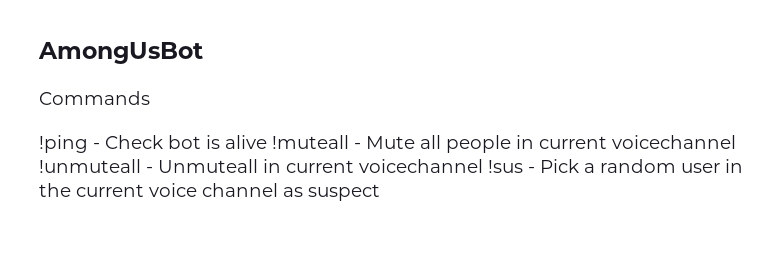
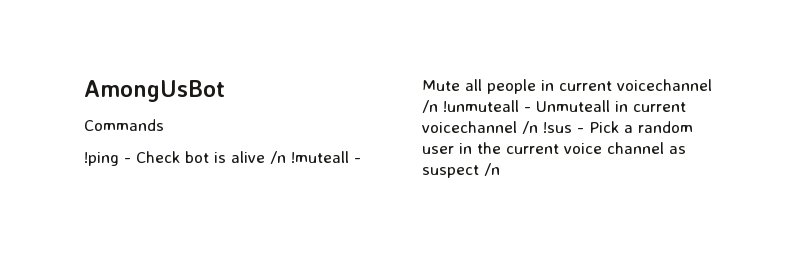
- !ping - Check bot is alive !muteall - Mute all people in current voicechannel !unmuteall - Unmuteall in current voicechannel !sus - Pick a random user in the current voice channel as suspect
+ !ping - Check bot is alive /n !muteall - Mute all people in current voicechannel /n !unmuteall - Unmuteall in current voicechannel /n !sus - Pick a random user in the current voice channel as suspect /n

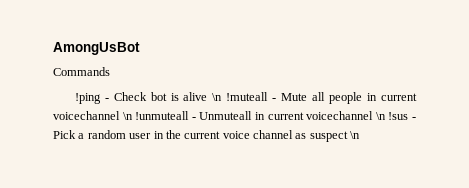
- !ping - Check bot is alive /n !muteall - Mute all people in current voicechannel /n !unmuteall - Unmuteall in current voicechannel /n !sus - Pick a random user in the current voice channel as suspect /n
+ !ping - Check bot is alive \n !muteall - Mute all people in current voicechannel \n !unmuteall - Unmuteall in current voicechannel \n !sus - Pick a random user in the current voice channel as suspect \n

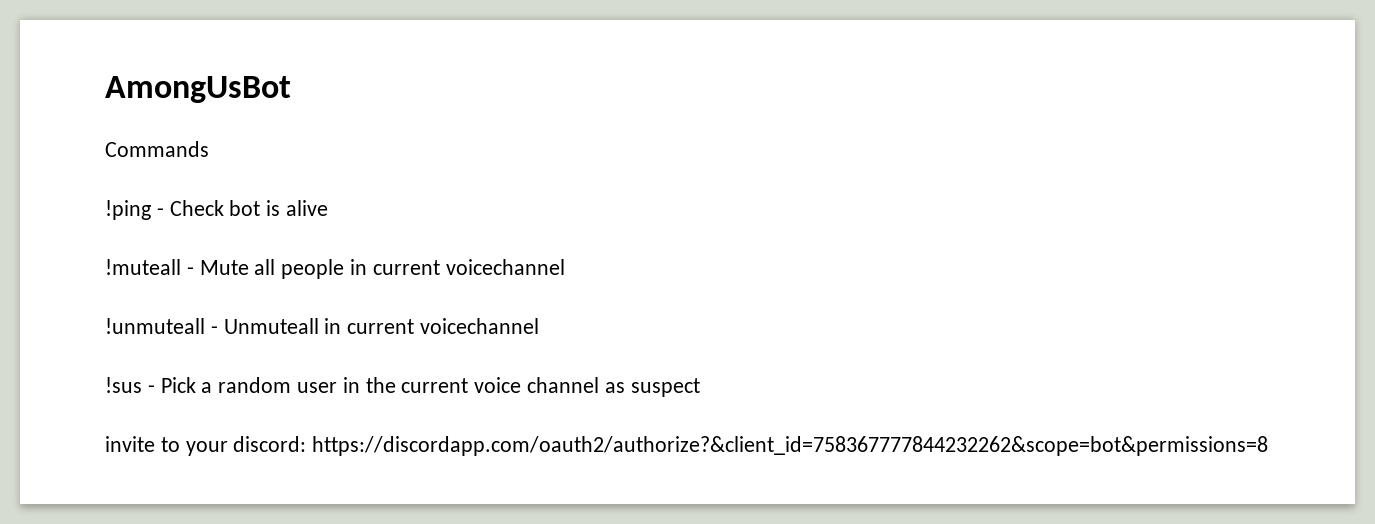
- !ping - Check bot is alive \n !muteall - Mute all people in current voicechannel \n !unmuteall - Unmuteall in current voicechannel \n !sus - Pick a random user in the current voice channel as suspect \n
+ !ping - Check bot is alive
+ !muteall - Mute all people in current voicechannel
+ !unmuteall - Unmuteall in current voicechannel
+ !sus - Pick a random user in the current voice channel as suspect
+ invite to your discord: https://discordapp.com/oauth2/authorize?&client_id=758367777844232262&scope=bot&permissions=8

